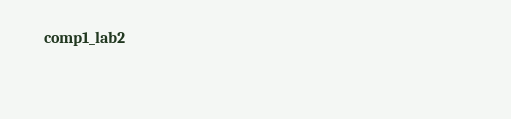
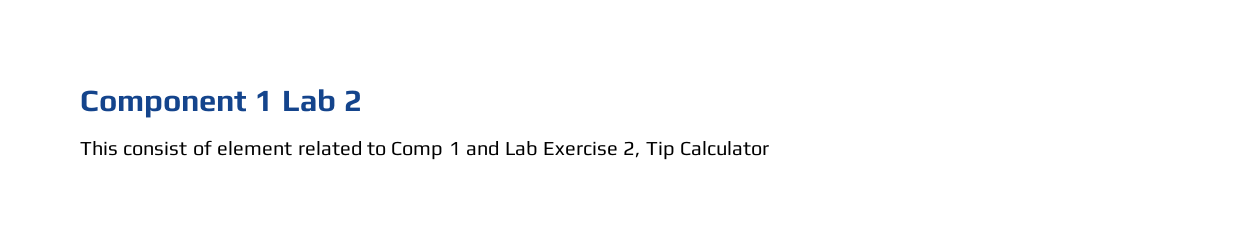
- comp1_lab2
+ Component 1 Lab 2
+ This consist of element related to Comp 1 and Lab Exercise 2, Tip Calculator

